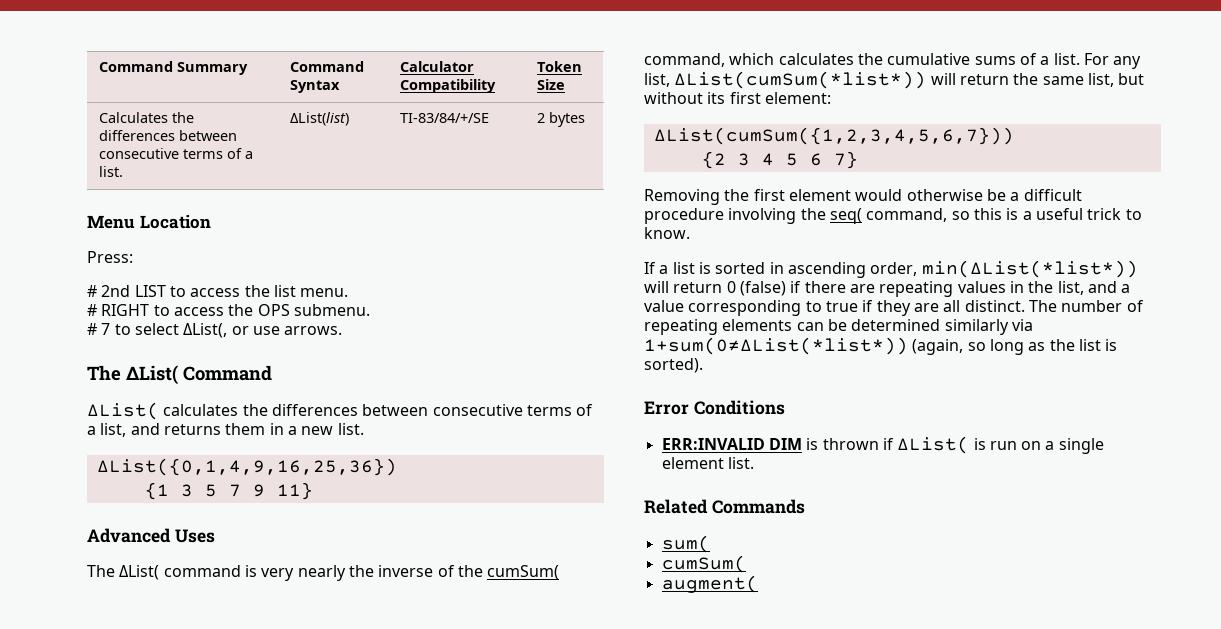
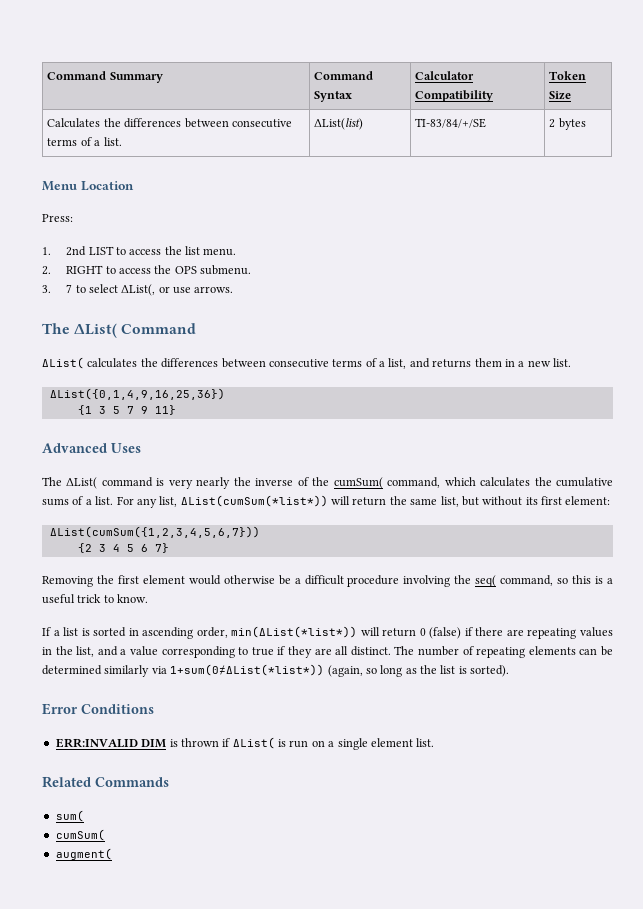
- # 2nd LIST to access the list menu.
+ 1. 2nd LIST to access the list menu.
- # RIGHT to access the OPS submenu.
+ 2. RIGHT to access the OPS submenu.
- # 7 to select ΔList(, or use arrows.
+ 3. 7 to select ΔList(, or use arrows.

